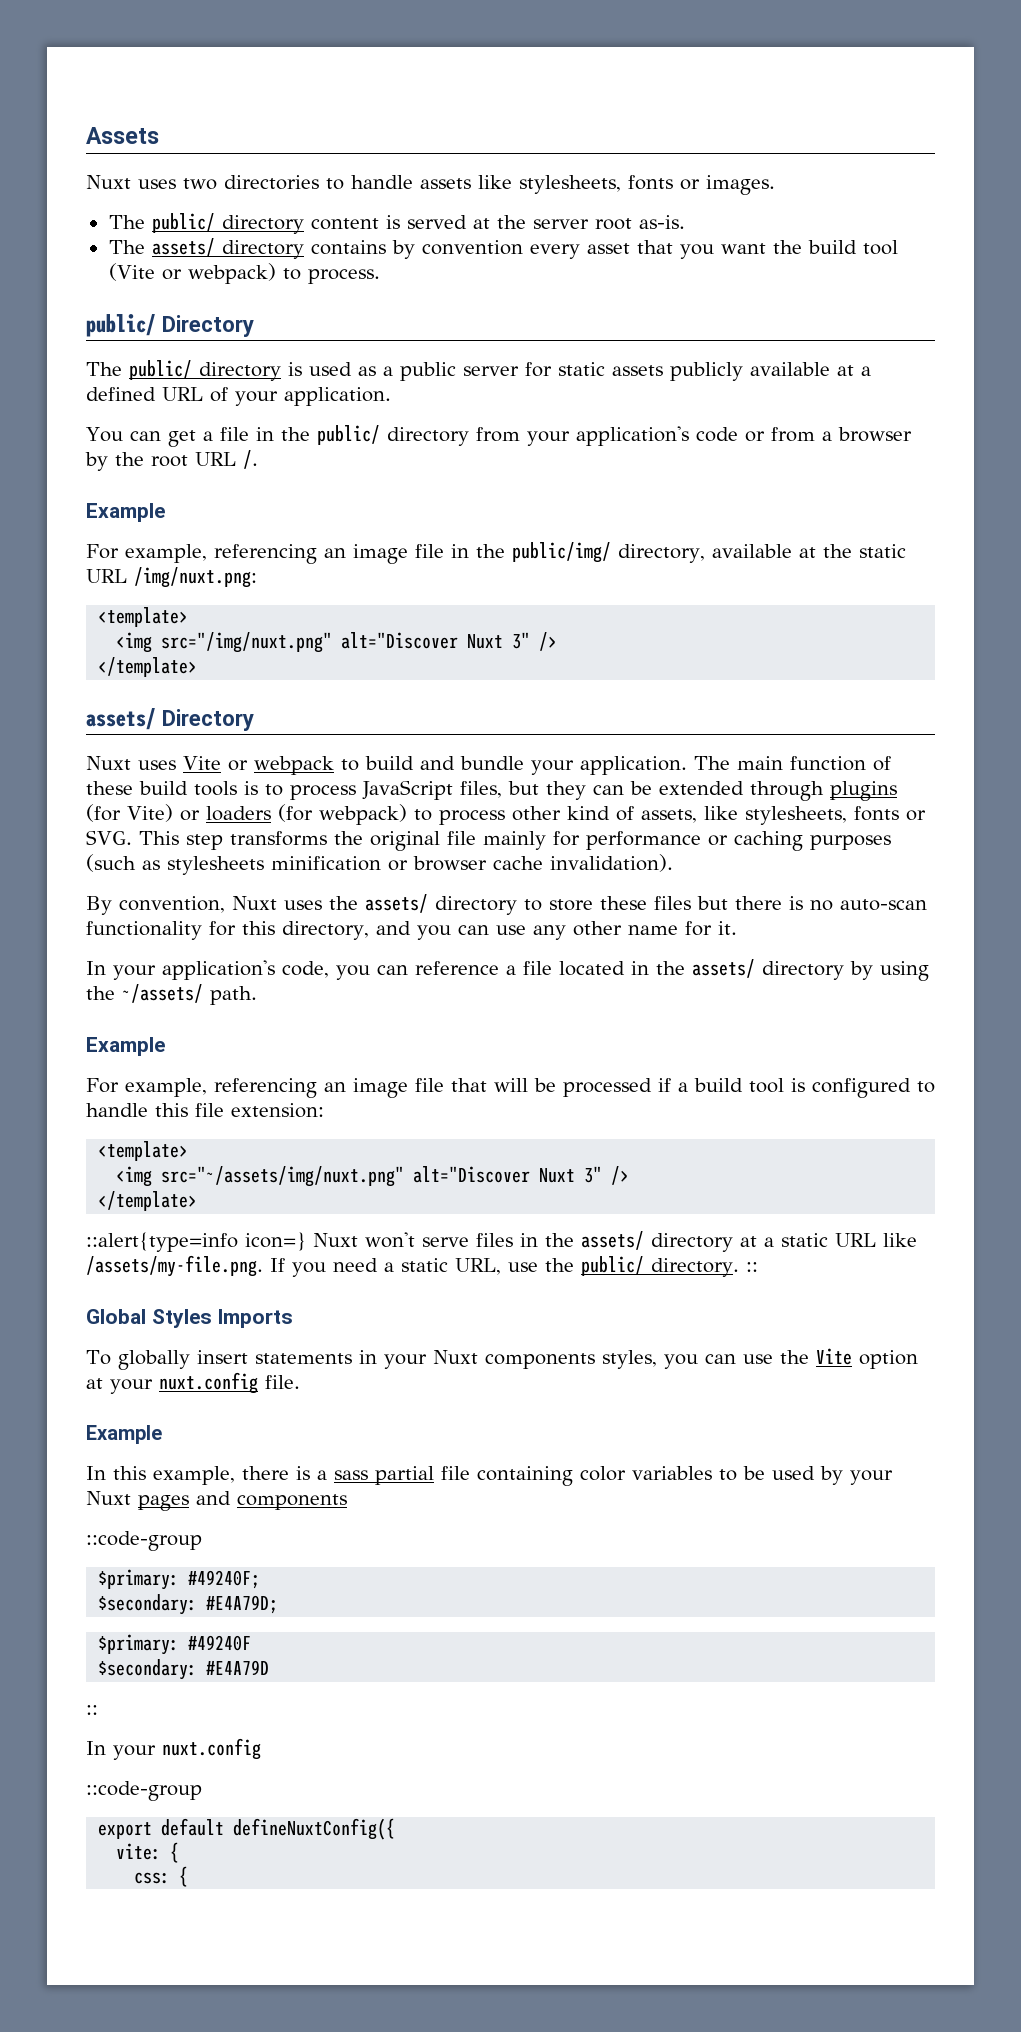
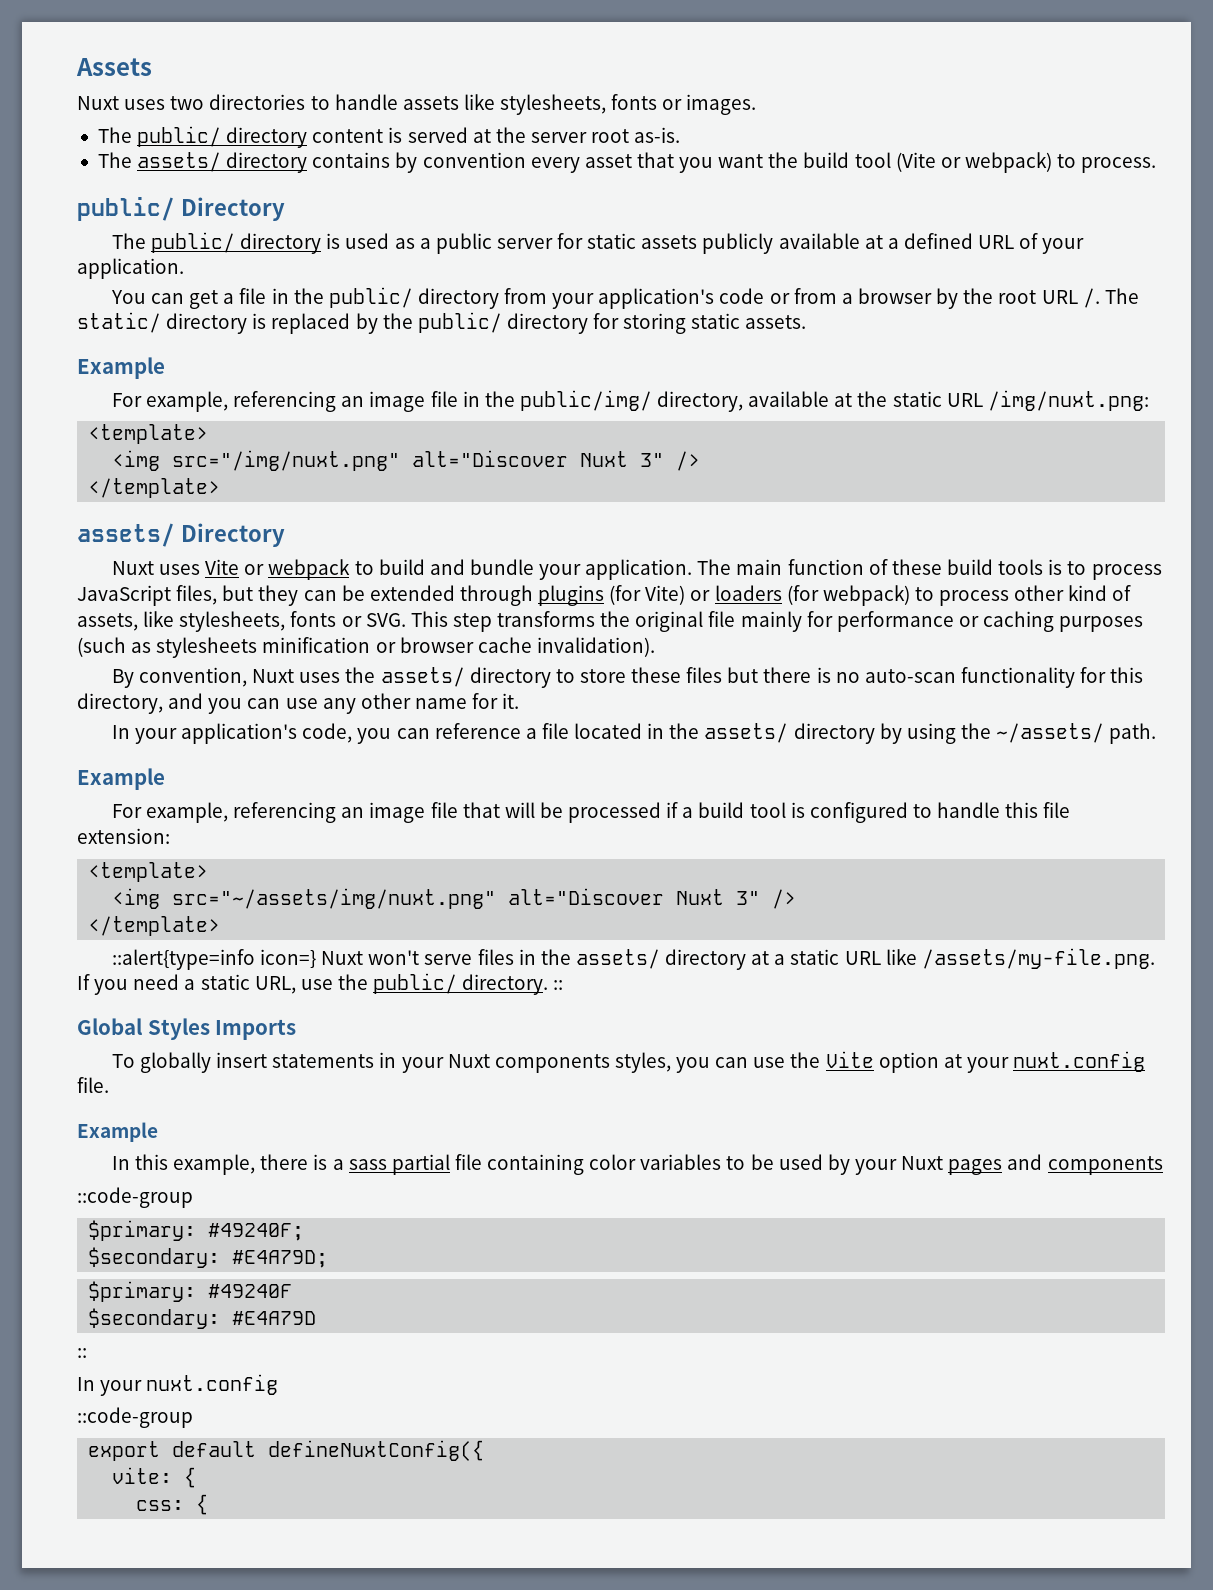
+ The static/ directory is replaced by the public/ directory for storing static assets.

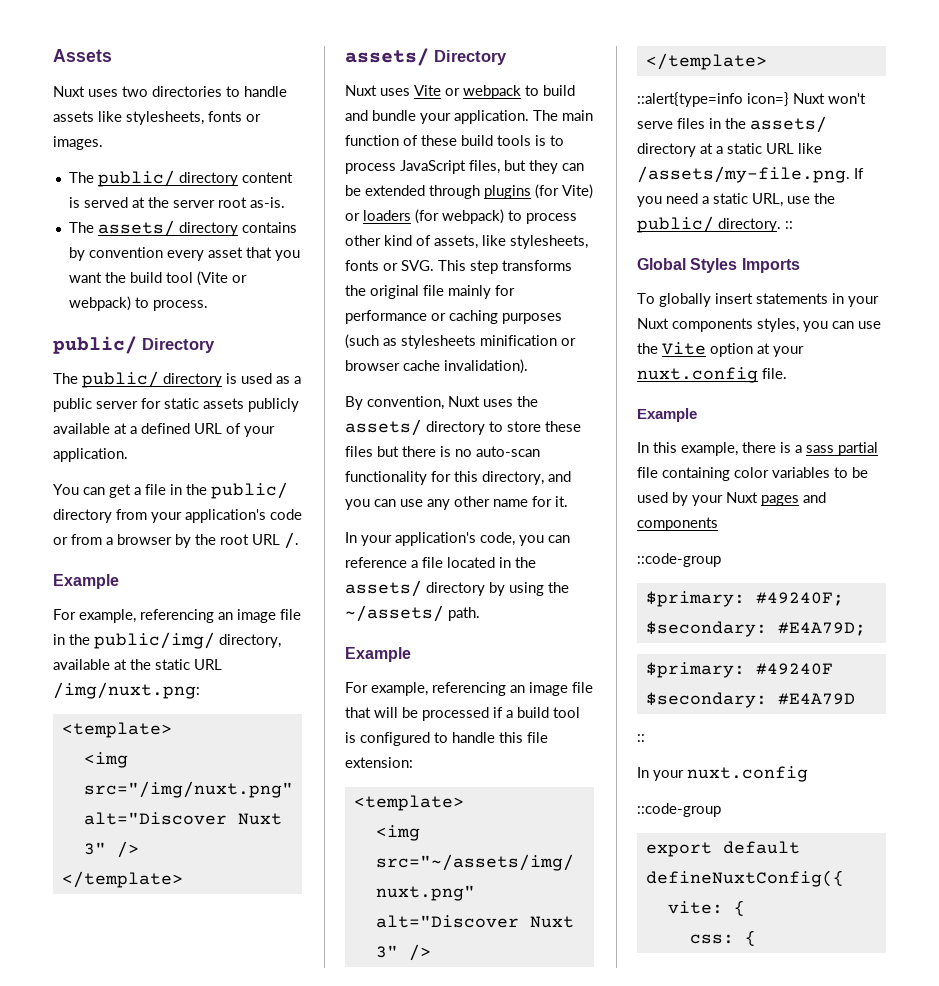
- The static/ directory is replaced by the public/ directory for storing static assets.

